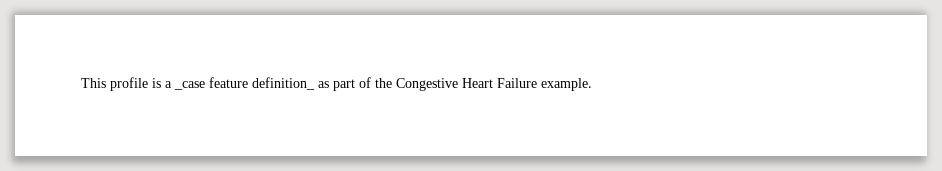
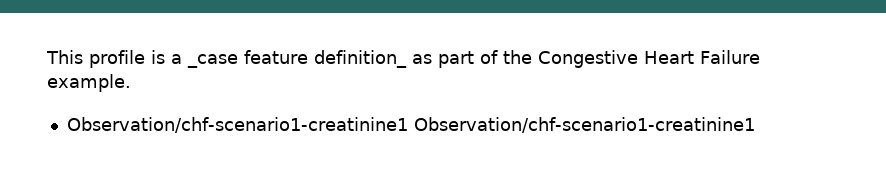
+ Observation/chf-scenario1-creatinine1 Observation/chf-scenario1-creatinine1

